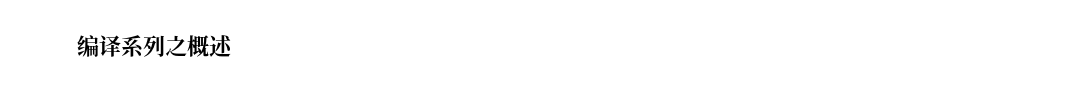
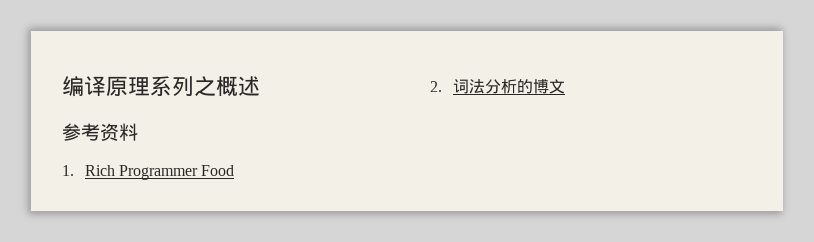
- 编译系列之概述
+ 编译原理系列之概述
+ 参考资料
+ 1. Rich Programmer Food
+ 2.词法分析的博文

